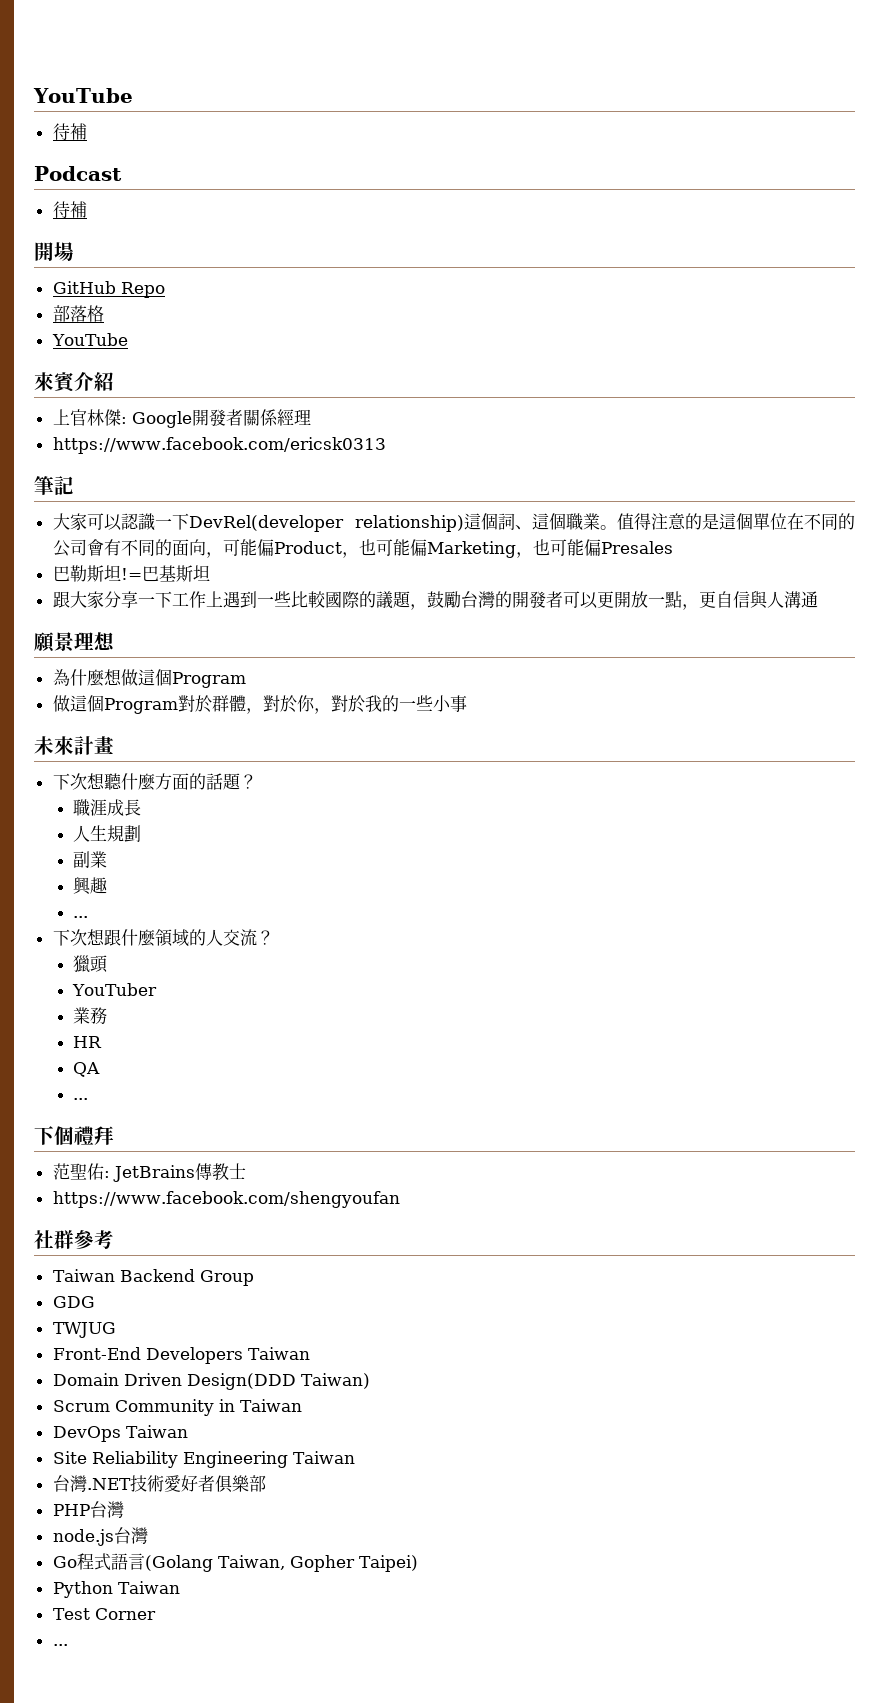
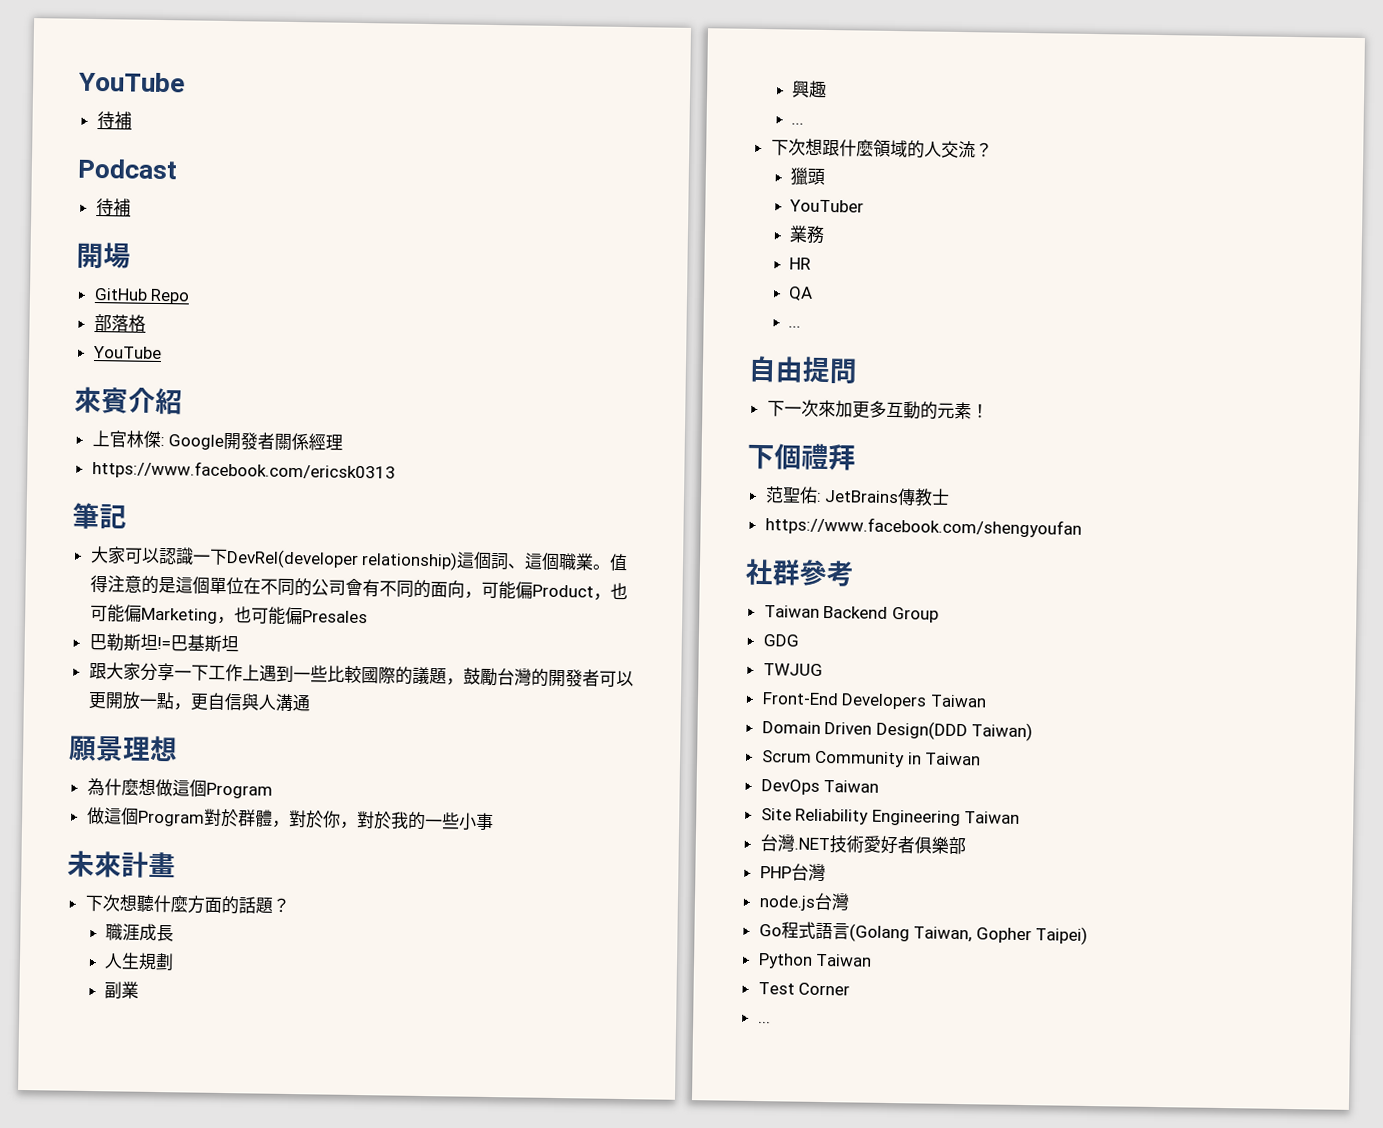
+ 自由提問
+ 下一次來加更多互動的元素！

